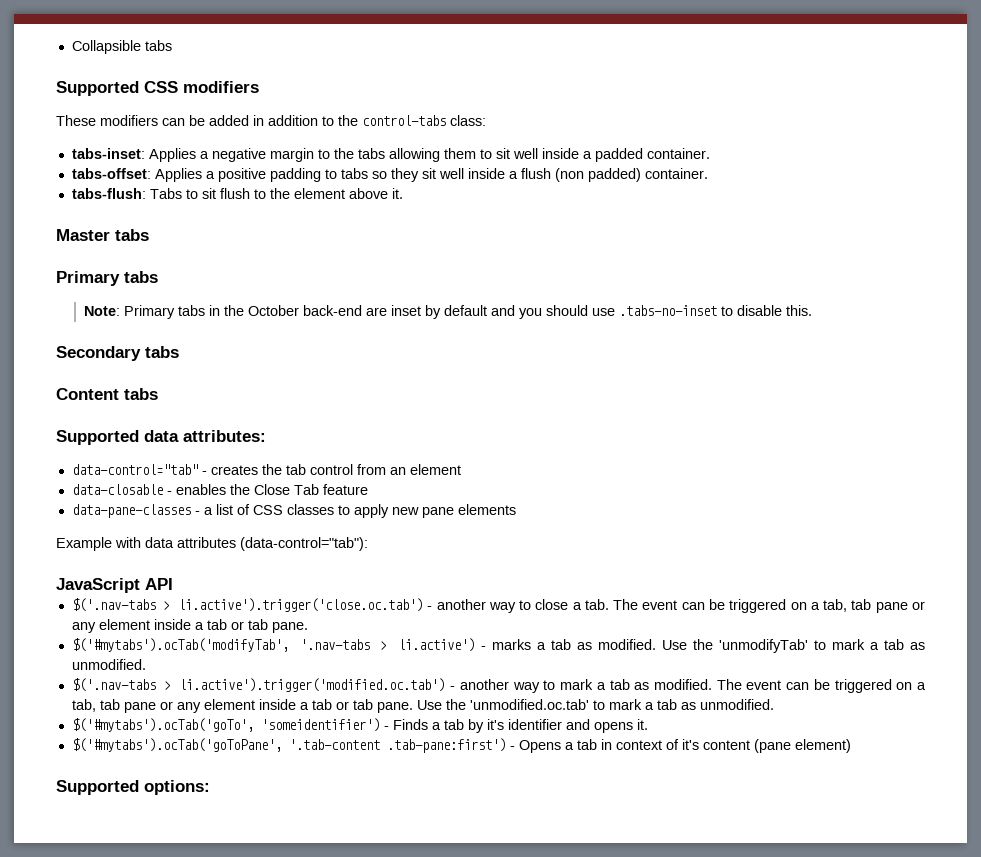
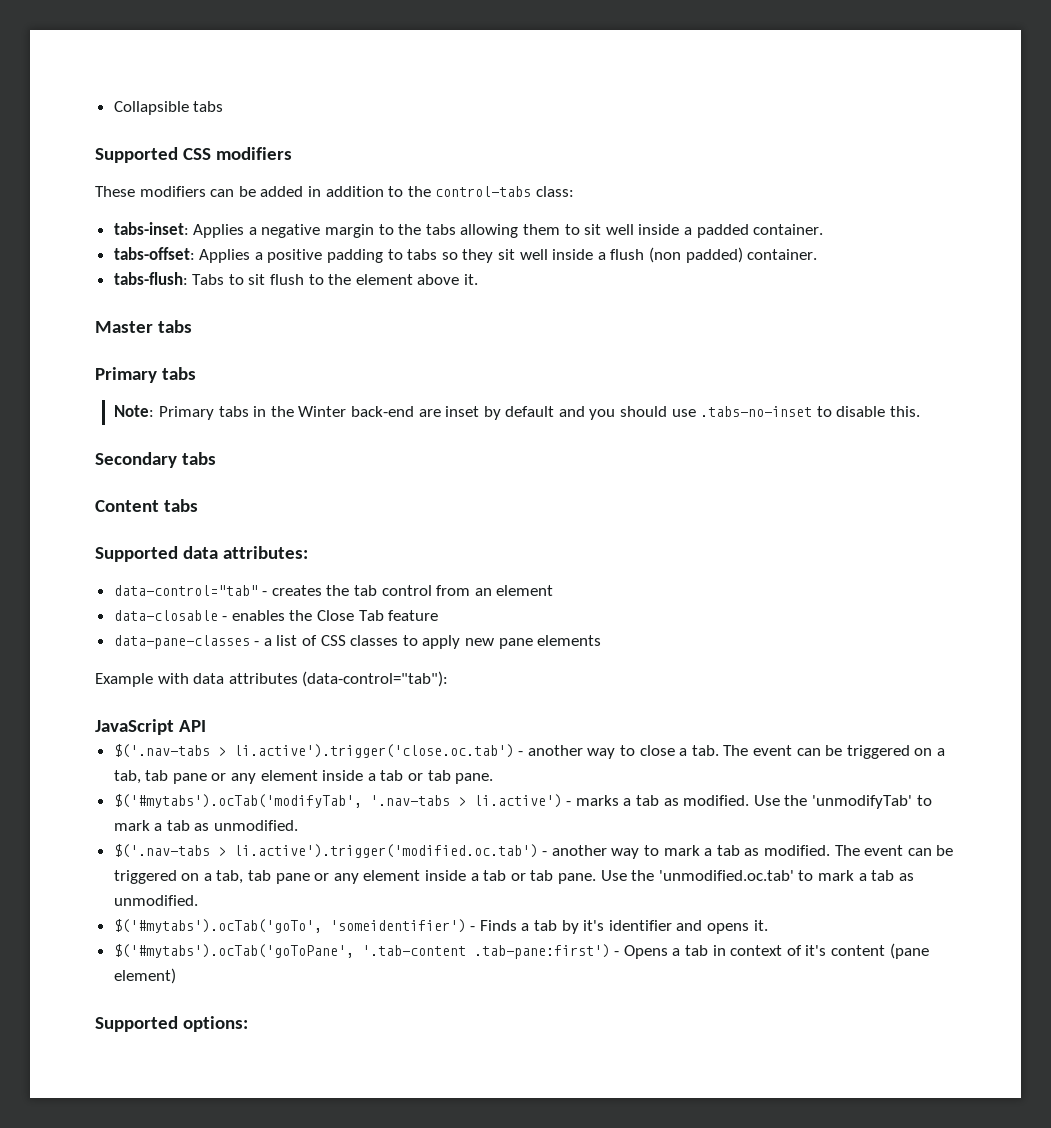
- Note: Primary tabs in the October back-end are inset by default and you should use .tabs-no-inset to disable this.
+ Note: Primary tabs in the Winter back-end are inset by default and you should use .tabs-no-inset to disable this.

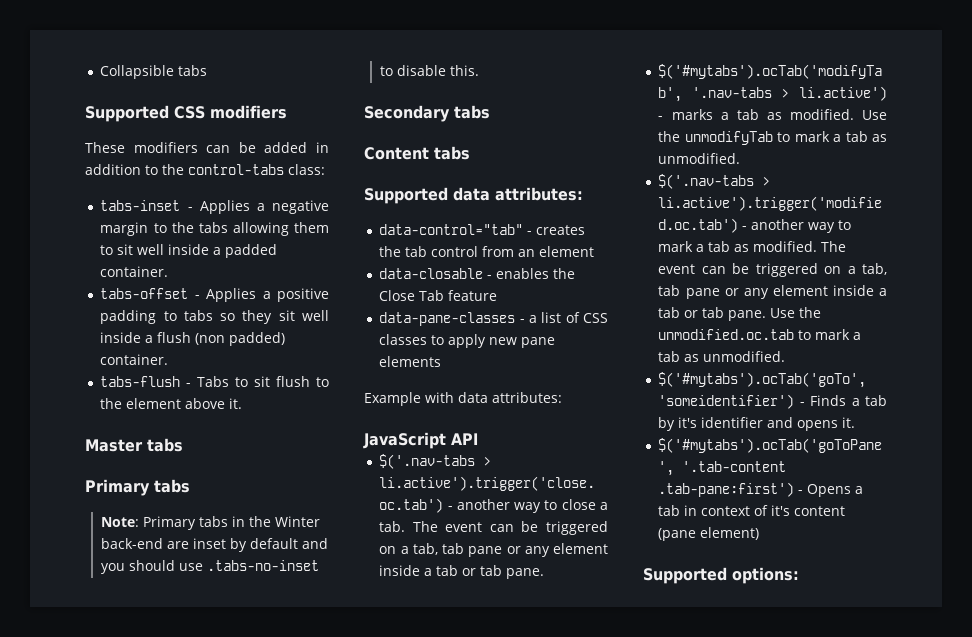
- tabs-inset: Applies a negative margin to the tabs allowing them to sit well inside a padded container.
+ tabs-inset - Applies a negative margin to the tabs allowing them to sit well inside a padded container.
- tabs-offset: Applies a positive padding to tabs so they sit well inside a flush (non padded) container.
+ tabs-offset - Applies a positive padding to tabs so they sit well inside a flush (non padded) container.
- tabs-flush: Tabs to sit flush to the element above it.
+ tabs-flush - Tabs to sit flush to the element above it.
- Example with data attributes (data-control="tab"):
+ Example with data attributes:
- Use the 'unmodifyTab' to mark a tab as unmodified.
+ Use the unmodifyTab to mark a tab as unmodified.
- Use the 'unmodified.oc.tab' to mark a tab as unmodified.
+ Use the unmodified.oc.tab to mark a tab as unmodified.

